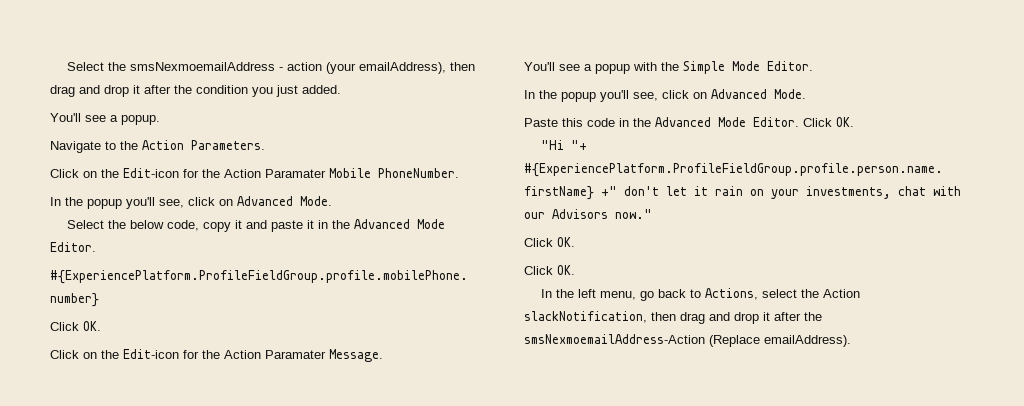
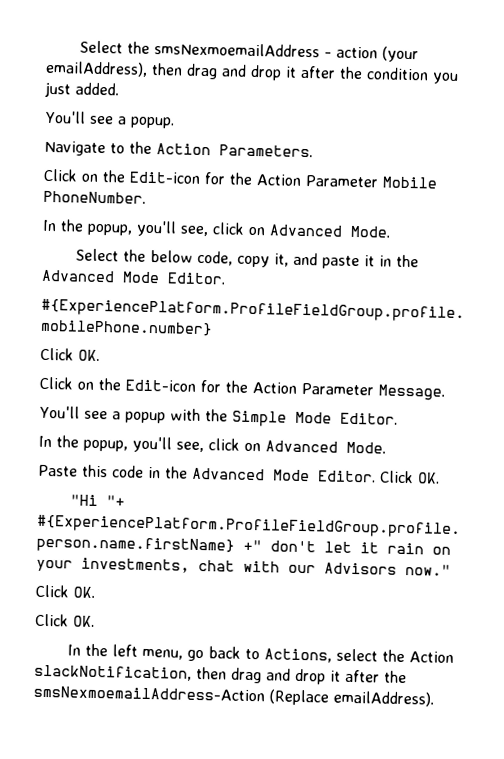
- Click on the Edit-icon for the Action Paramater Mobile PhoneNumber.
- In the popup you'll see, click on Advanced Mode.
+ Click on the Edit-icon for the Action Parameter Mobile PhoneNumber.
+ In the popup, you'll see, click on Advanced Mode.
- Select the below code, copy it and paste it in the Advanced Mode Editor.
+ Select the below code, copy it, and paste it in the Advanced Mode Editor.
- Click on the Edit-icon for the Action Paramater Message.
+ Click on the Edit-icon for the Action Parameter Message.
  You'll see a popup with the Simple Mode Editor.
- In the popup you'll see, click on Advanced Mode.
+ In the popup, you'll see, click on Advanced Mode.

